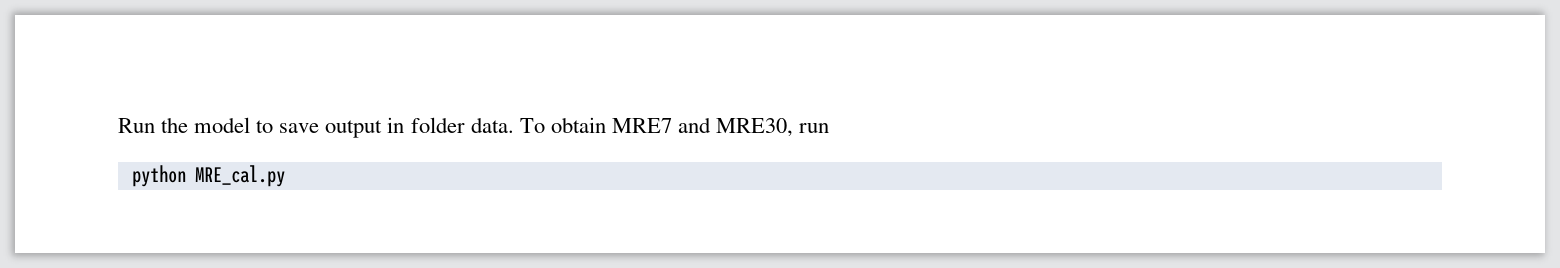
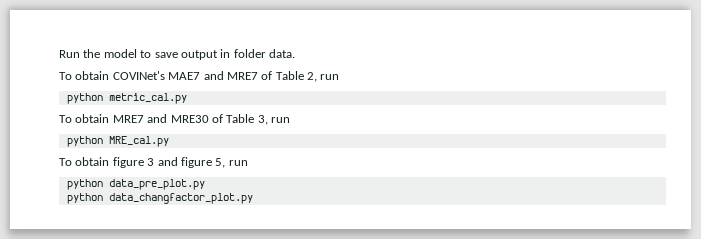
- Run the model to save output in folder data. To obtain MRE7 and MRE30, run
+ Run the model to save output in folder data.
+ To obtain COVINet's MAE7 and MRE7 of Table 2, run
+ python metric_cal.py
+ To obtain MRE7 and MRE30 of Table 3, run
  python MRE_cal.py
+ To obtain figure 3 and figure 5, run
+ python data_pre_plot.py
+ python data_changfactor_plot.py

